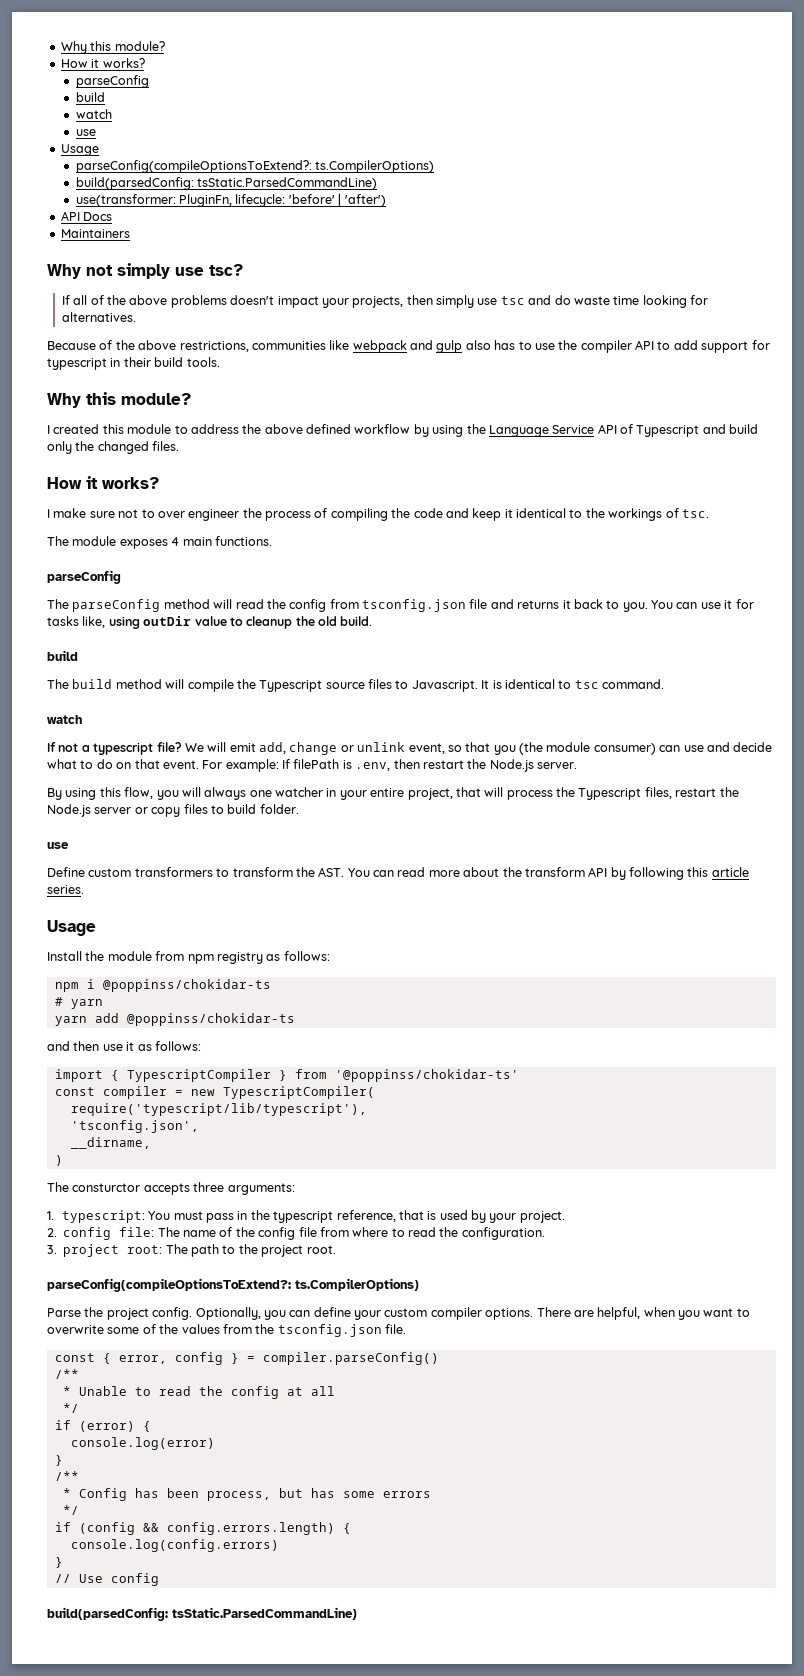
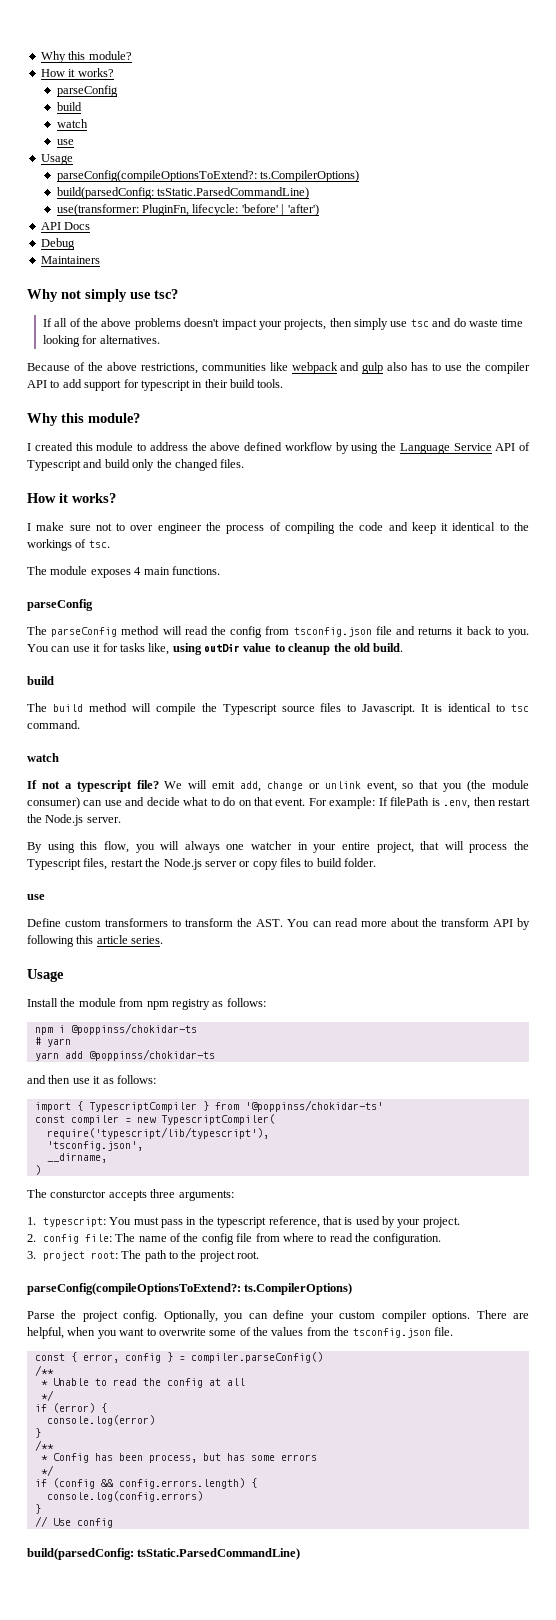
+ Debug

